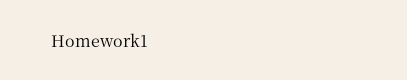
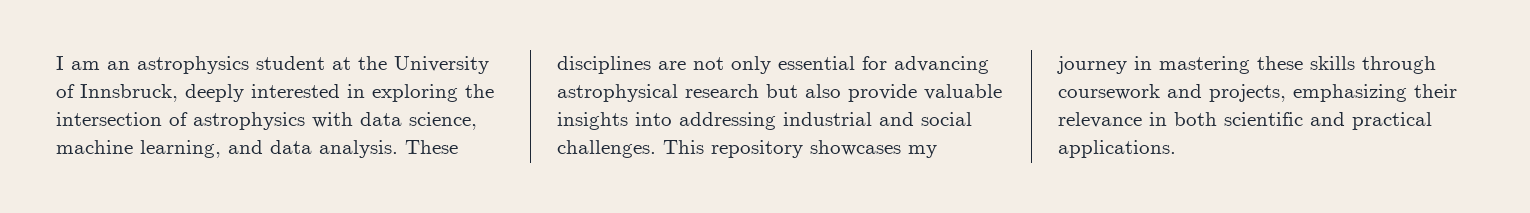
- Homework1
+ I am an astrophysics student at the University of Innsbruck, deeply interested in exploring the intersection of astrophysics with data science, machine learning, and data analysis. These disciplines are not only essential for advancing astrophysical research but also provide valuable insights into addressing industrial and social challenges. This repository showcases my journey in mastering these skills through coursework and projects, emphasizing their relevance in both scientific and practical applications.

